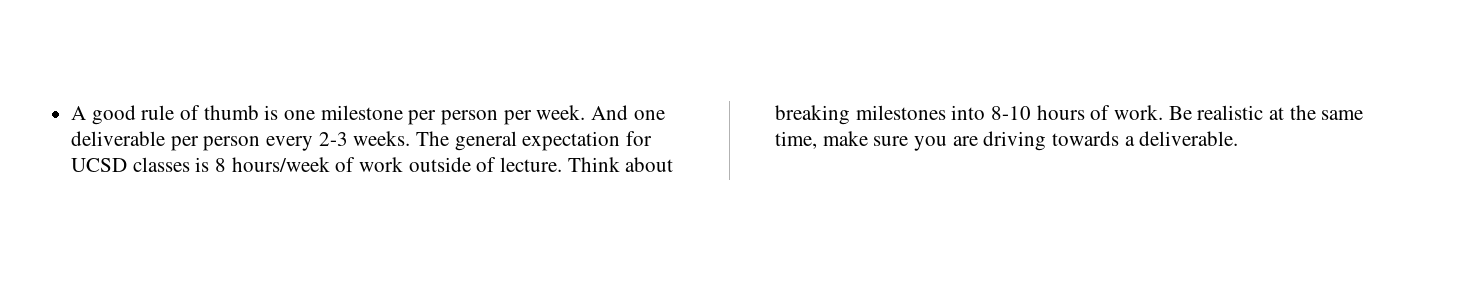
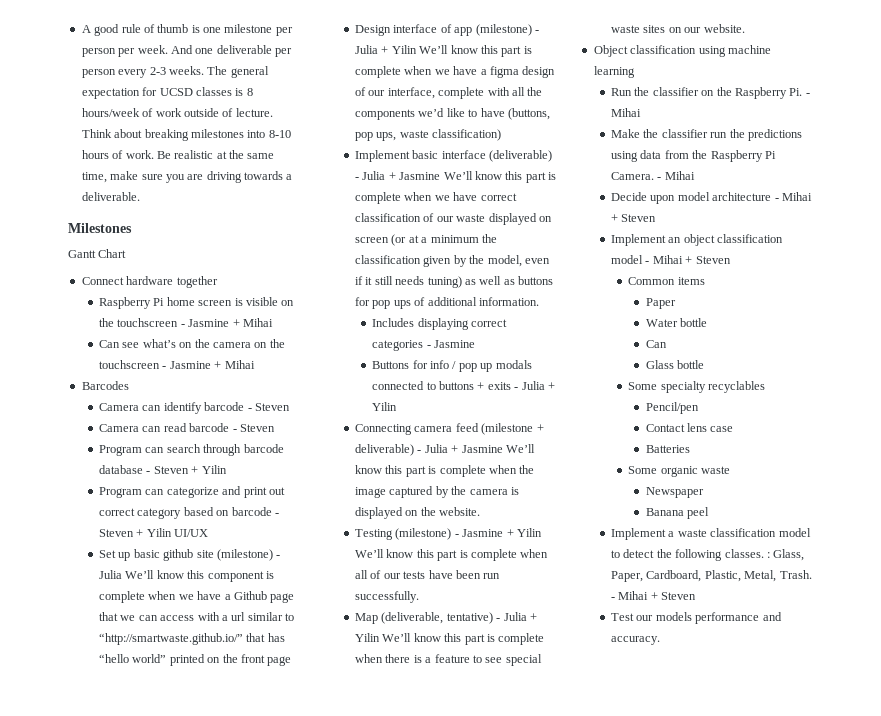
+ Milestones
+ Gantt Chart
+ Connect hardware together
+ Raspberry Pi home screen is visible on the touchscreen - Jasmine + Mihai
+ Can see what’s on the camera on the touchscreen - Jasmine + Mihai
+ Barcodes
+ Camera can identify barcode - Steven
+ Camera can read barcode - Steven
+ Program can search through barcode database - Steven + Yilin
+ Program can categorize and print out correct category based on barcode - Steven + Yilin UI/UX
+ Set up basic github site (milestone) - Julia We’ll know this component is complete when we have a Github page that we can access with a url similar to “http://smartwaste.github.io/” that has “hello world” printed on the front page
+ Design interface of app (milestone) - Julia + Yilin We’ll know this part is complete when we have a figma design of our interface, complete with all the components we’d like to have (buttons, pop ups, waste classification)
+ Implement basic interface (deliverable) - Julia + Jasmine We’ll know this part is complete when we have correct classification of our waste displayed on screen (or at a minimum the classification given by the model, even if it still needs tuning) as well as buttons for pop ups of additional information.
+ Includes displaying correct categories - Jasmine
+ Buttons for info / pop up modals connected to buttons + exits - Julia + Yilin
+ Connecting camera feed (milestone + deliverable) - Julia + Jasmine We’ll know this part is complete when the image captured by the camera is displayed on the website.
+ Testing (milestone) - Jasmine + Yilin We’ll know this part is complete when all of our tests have been run successfully.
+ Map (deliverable, tentative) - Julia + Yilin We’ll know this part is complete when there is a feature to see special waste sites on our website.
+ Object classification using machine learning
+ Run the classifier on the Raspberry Pi. - Mihai
+ Make the classifier run the predictions using data from the Raspberry Pi Camera. - Mihai
+ Decide upon model architecture - Mihai + Steven
+ Implement an object classification model - Mihai + Steven
+ Common items
+ Paper
+ Water bottle
+ Can
+ Glass bottle
+ Some specialty recyclables
+ Pencil/pen
+ Contact lens case
+ Batteries
+ Some organic waste
+ Newspaper
+ Banana peel
+ Implement a waste classification model to detect the following classes. : Glass, Paper, Cardboard, Plastic, Metal, Trash. - Mihai + Steven
+ Test our models performance and accuracy.

